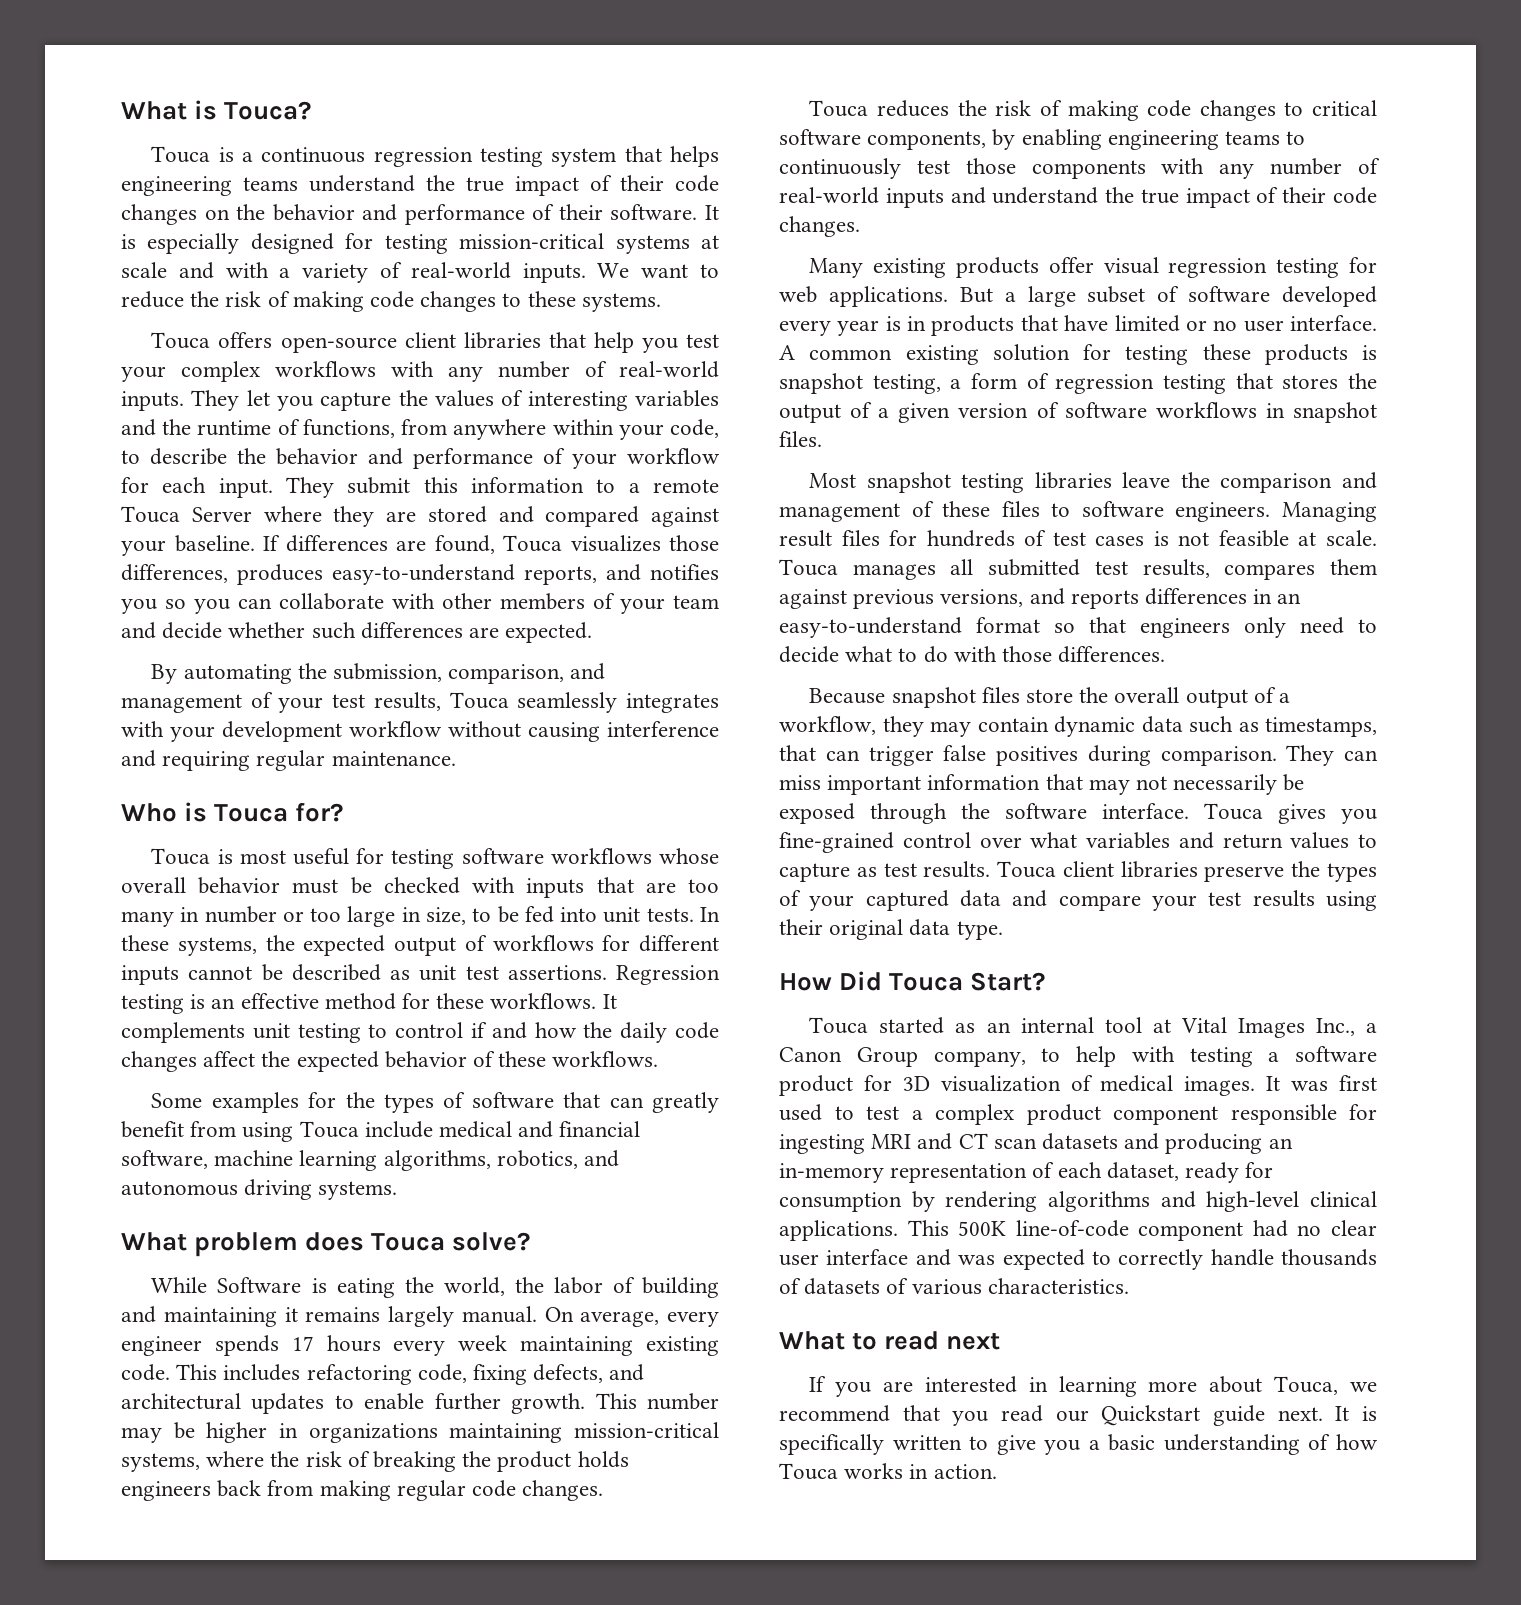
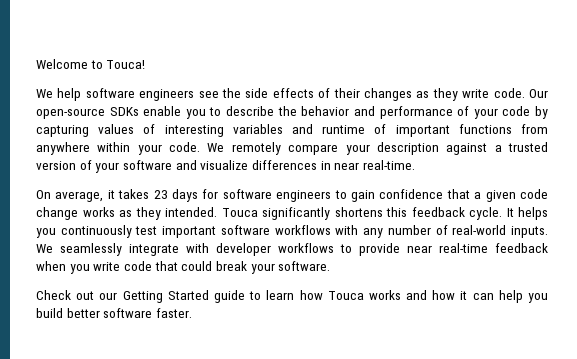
- What is Touca?
- Touca is a continuous regression testing system that helps engineering teams understand the true impact of their code changes on the behavior and performance of their software. It is especially designed for testing mission-critical systems at scale and with a variety of real-world inputs. We want to reduce the risk of making code changes to these systems.
- Touca offers open-source client libraries that help you test your complex workflows with any number of real-world inputs. They let you capture the values of interesting variables and the runtime of functions, from anywhere within your code, to describe the behavior and performance of your workflow for each input. They submit this information to a remote Touca Server where they are stored and compared against your baseline. If differences are found, Touca visualizes those differences, produces easy-to-understand reports, and notifies you so you can collaborate with other members of your team and decide whether such differences are expected.
- By automating the submission, comparison, and management of your test results, Touca seamlessly integrates with your development workflow without causing interference and requiring regular maintenance.
- Who is Touca for?
- Touca is most useful for testing software workflows whose overall behavior must be checked with inputs that are too many in number or too large in size, to be fed into unit tests. In these systems, the expected output of workflows for different inputs cannot be described as unit test assertions. Regression testing is an effective method for these workflows. It complements unit testing to control if and how the daily code changes affect the expected behavior of these workflows.
- Some examples for the types of software that can greatly benefit from using Touca include medical and financial software, machine learning algorithms, robotics, and autonomous driving systems.
- What problem does Touca solve?
- While Software is eating the world, the labor of building and maintaining it remains largely manual. On average, every engineer spends 17 hours every week maintaining existing code. This includes refactoring code, fixing defects, and architectural updates to enable further growth. This number may be higher in organizations maintaining mission-critical systems, where the risk of breaking the product holds engineers back from making regular code changes.
- Touca reduces the risk of making code changes to critical software components, by enabling engineering teams to continuously test those components with any number of real-world inputs and understand the true impact of their code changes.
- Many existing products offer visual regression testing for web applications. But a large subset of software developed every year is in products that have limited or no user interface. A common existing solution for testing these products is snapshot testing, a form of regression testing that stores the output of a given version of software workflows in snapshot files.
- Most snapshot testing libraries leave the comparison and management of these files to software engineers. Managing result files for hundreds of test cases is not feasible at scale. Touca manages all submitted test results, compares them against previous versions, and reports differences in an easy-to-understand format so that engineers only need to decide what to do with those differences.
- Because snapshot files store the overall output of a workflow, they may contain dynamic data such as timestamps, that can trigger false positives during comparison. They can miss important information that may not necessarily be exposed through the software interface. Touca gives you fine-grained control over what variables and return values to capture as test results. Touca client libraries preserve the types of your captured data and compare your test results using their original data type.
- How Did Touca Start?
- Touca started as an internal tool at Vital Images Inc., a Canon Group company, to help with testing a software product for 3D visualization of medical images. It was first used to test a complex product component responsible for ingesting MRI and CT scan datasets and producing an in-memory representation of each dataset, ready for consumption by rendering algorithms and high-level clinical applications. This 500K line-of-code component had no clear user interface and was expected to correctly handle thousands of datasets of various characteristics.
- What to read next
- If you are interested in learning more about Touca, we recommend that you read our Quickstart guide next. It is specifically written to give you a basic understanding of how Touca works in action.
+ Welcome to Touca!
+ We help software engineers see the side effects of their changes as they write code. Our open-source SDKs enable you to describe the behavior and performance of your code by capturing values of interesting variables and runtime of important functions from anywhere within your code. We remotely compare your description against a trusted version of your software and visualize differences in near real-time.
+ On average, it takes 23 days for software engineers to gain confidence that a given code change works as they intended. Touca significantly shortens this feedback cycle. It helps you continuously test important software workflows with any number of real-world inputs. We seamlessly integrate with developer workflows to provide near real-time feedback when you write code that could break your software.
+ Check out our Getting Started guide to learn how Touca works and how it can help you build better software faster.

